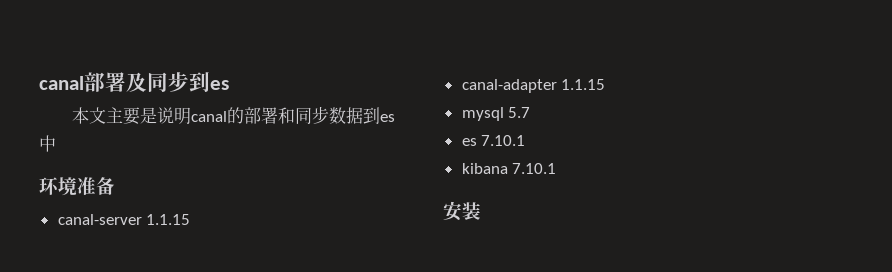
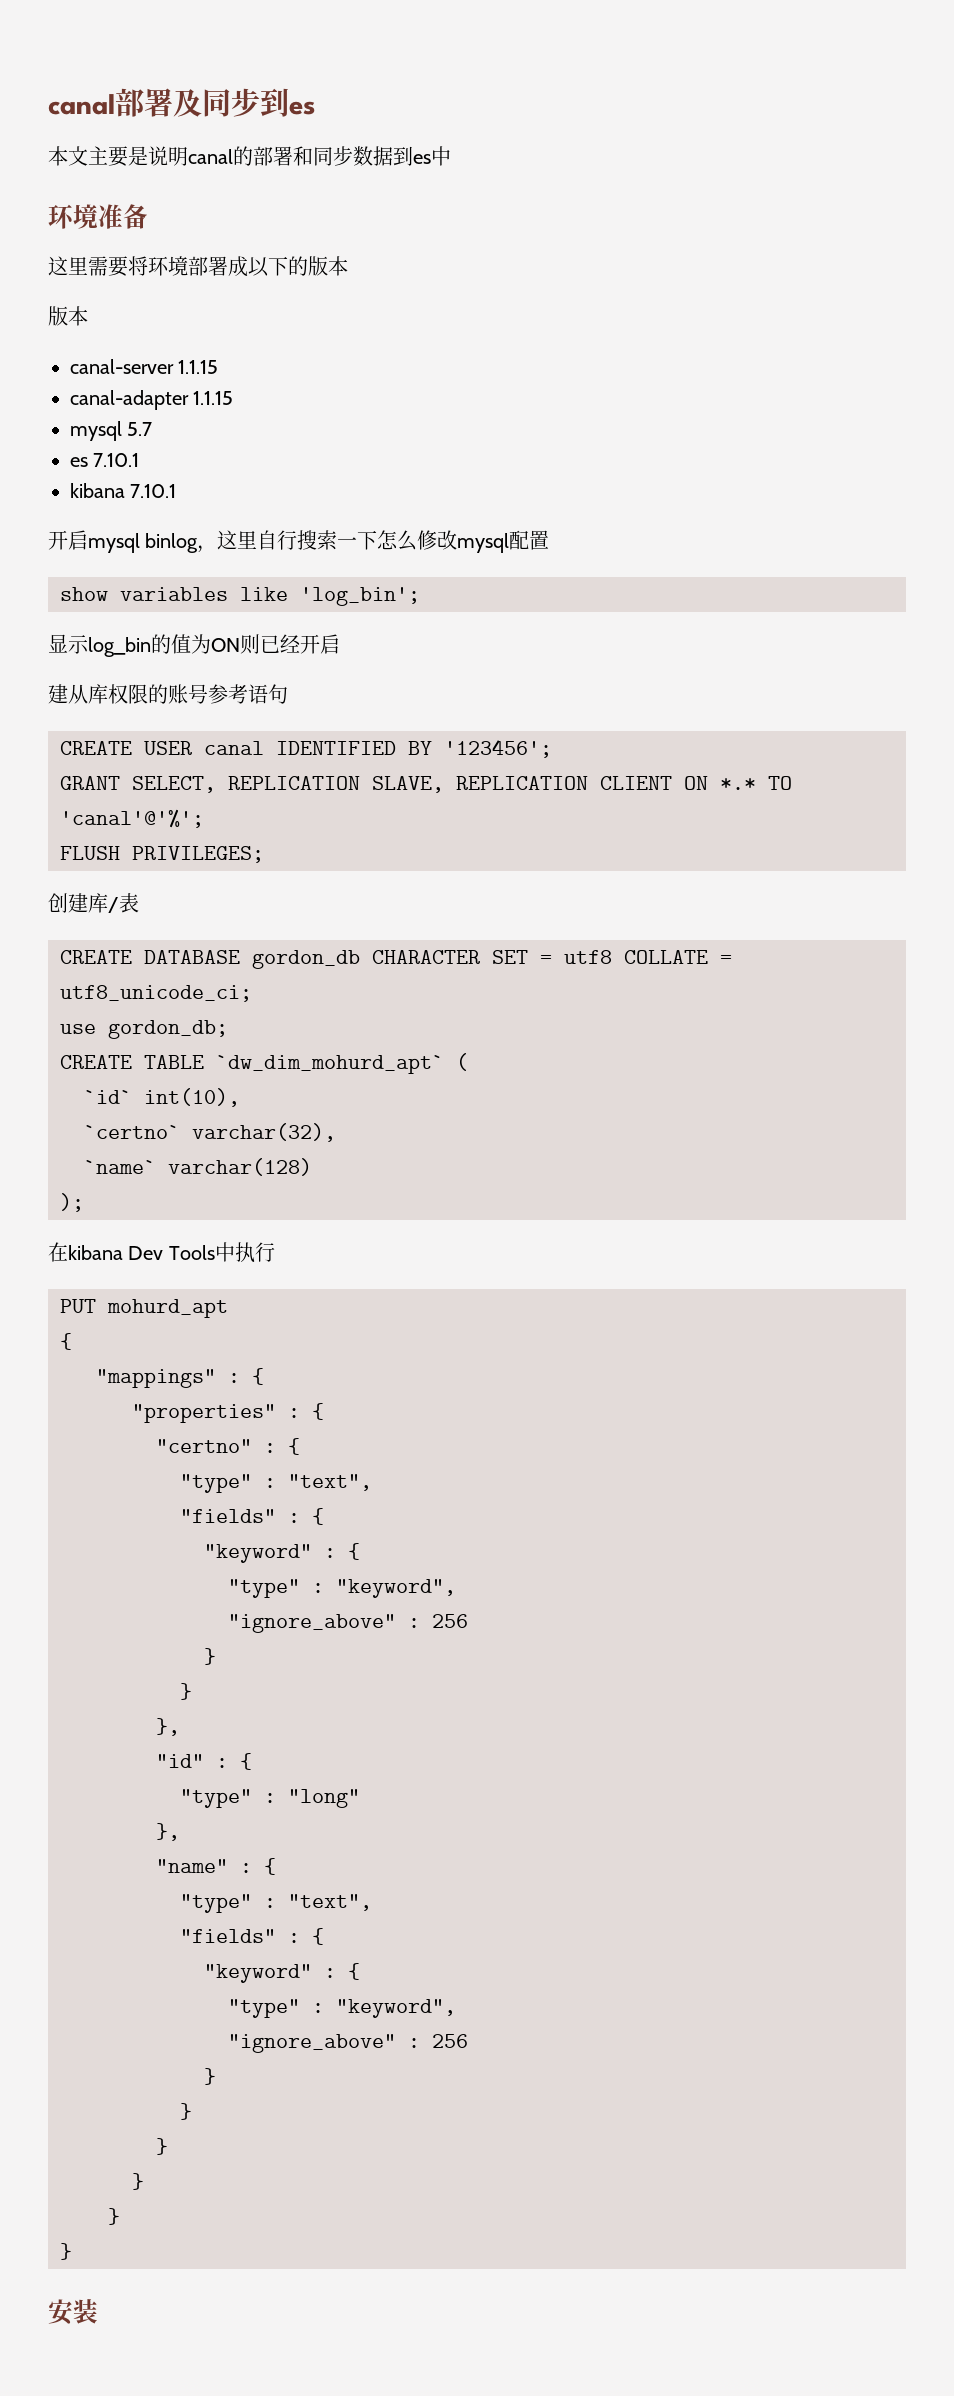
+ 这里需要将环境部署成以下的版本
+ 版本
+ 开启mysql binlog，这里自行搜索一下怎么修改mysql配置
+ show variables like 'log_bin';
+ 显示log_bin的值为ON则已经开启
+ 建从库权限的账号参考语句
+ CREATE USER canal IDENTIFIED BY '123456';
+ GRANT SELECT, REPLICATION SLAVE, REPLICATION CLIENT ON *.* TO 'canal'@'%';
+ FLUSH PRIVILEGES;
+ 创建库/表
+ CREATE DATABASE gordon_db CHARACTER SET = utf8 COLLATE = utf8_unicode_ci;
+ use gordon_db;
+ CREATE TABLE `dw_dim_mohurd_apt` (
+ `id` int(10),
+ `certno` varchar(32),
+ `name` varchar(128)
+ );
+ 在kibana Dev Tools中执行
+ PUT mohurd_apt
+ {
+ "mappings" : {
+ "properties" : {
+ "certno" : {
+ "type" : "text",
+ "fields" : {
+ "keyword" : {
+ "type" : "keyword",
+ "ignore_above" : 256
+ }
+ }
+ },
+ "id" : {
+ "type" : "long"
+ },
+ "name" : {
+ "type" : "text",
+ "fields" : {
+ "keyword" : {
+ "type" : "keyword",
+ "ignore_above" : 256
+ }
+ }
+ }
+ }
+ }
+ }

